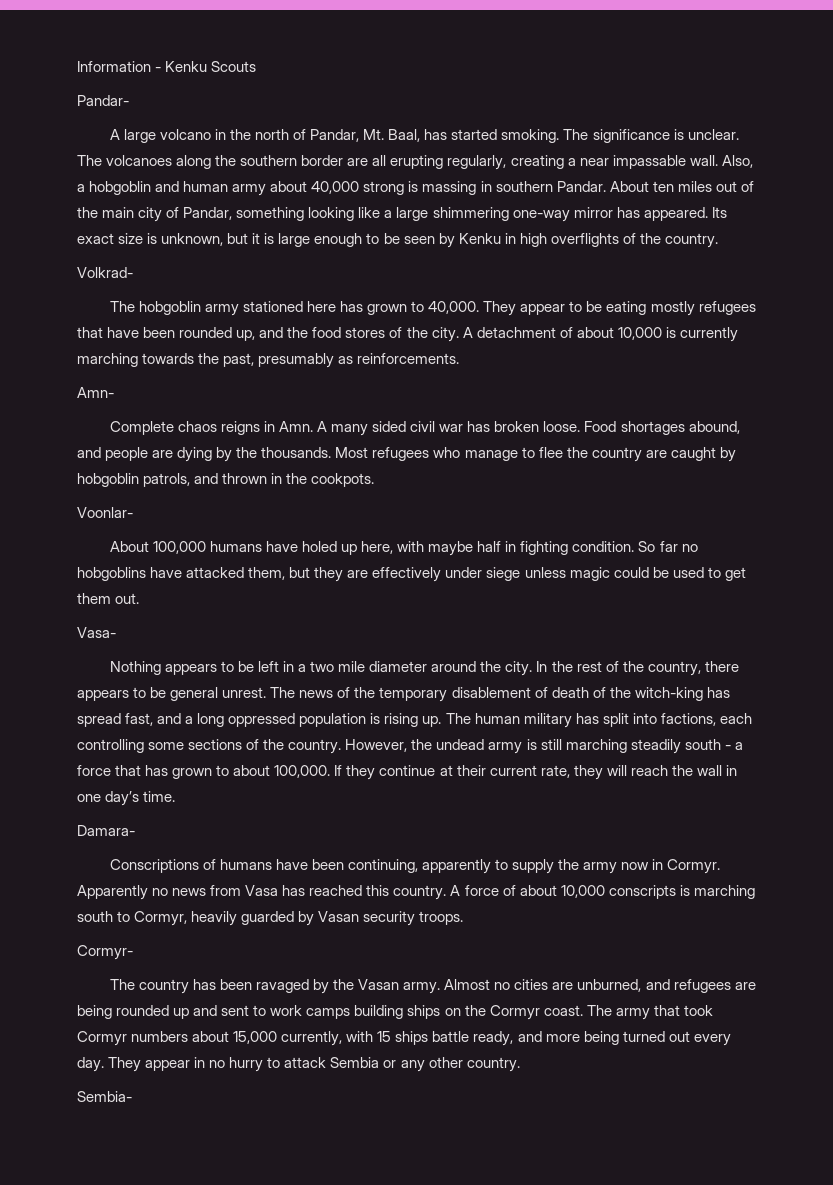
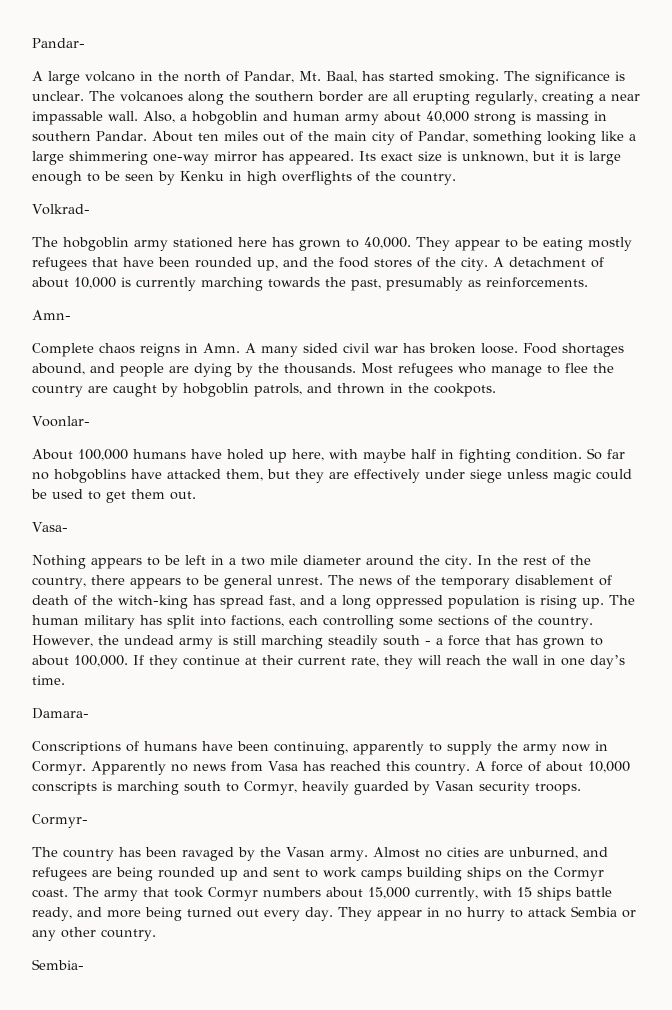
- Information - Kenku Scouts

